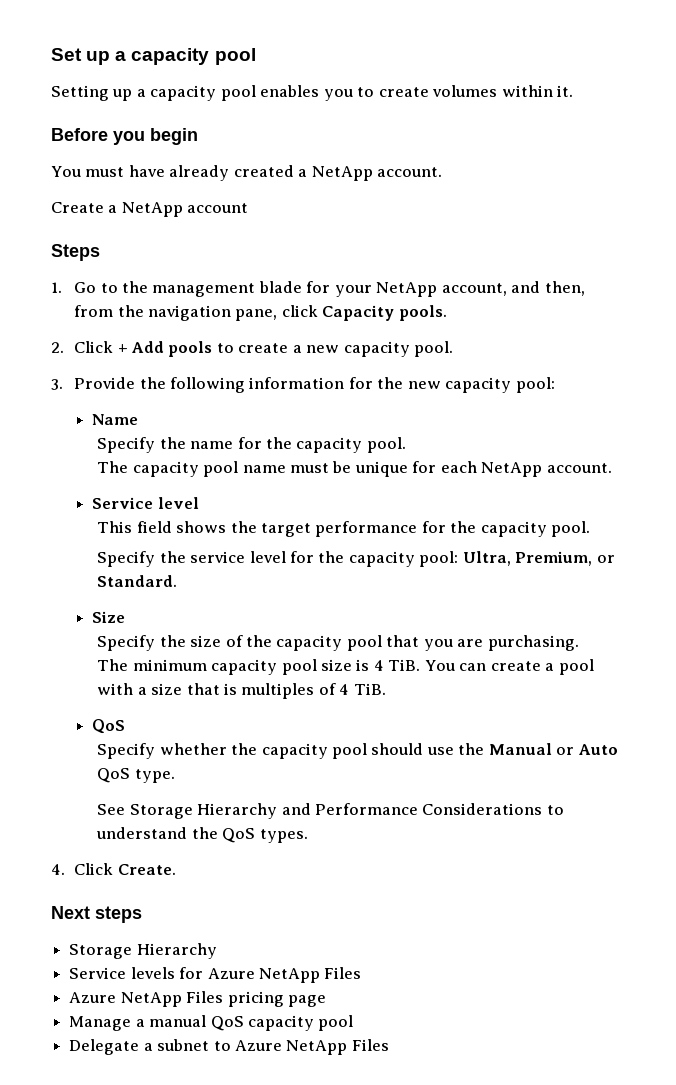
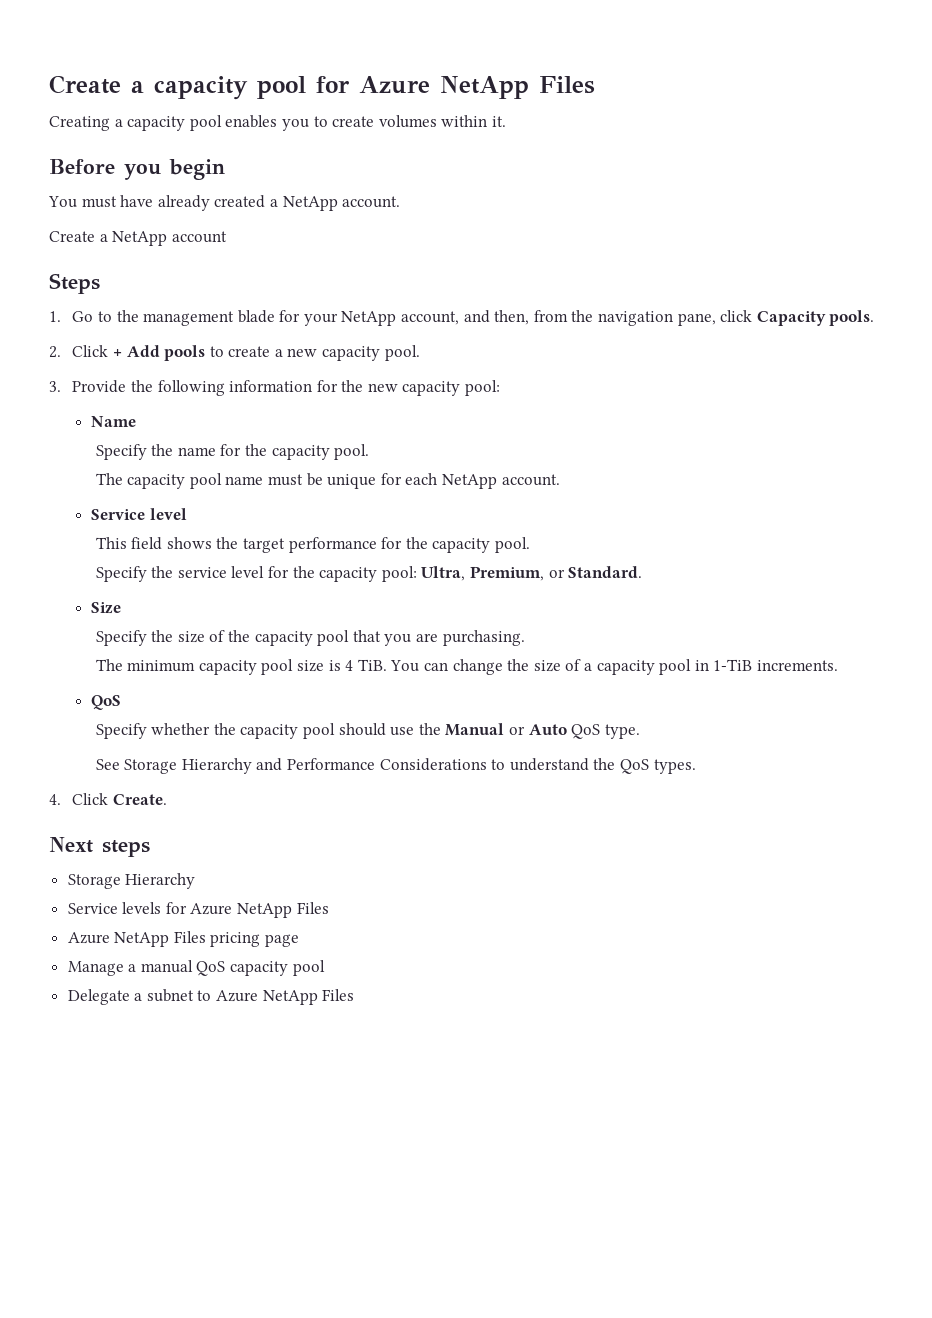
- Set up a capacity pool
- Setting up a capacity pool enables you to create volumes within it.
+ Create a capacity pool for Azure NetApp Files
+ Creating a capacity pool enables you to create volumes within it.
- The minimum capacity pool size is 4 TiB. You can create a pool with a size that is multiples of 4 TiB.
+ The minimum capacity pool size is 4 TiB. You can change the size of a capacity pool in 1-TiB increments.

